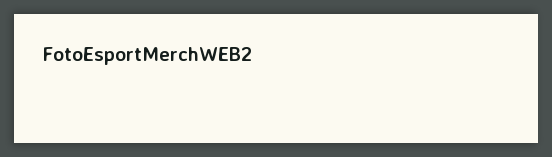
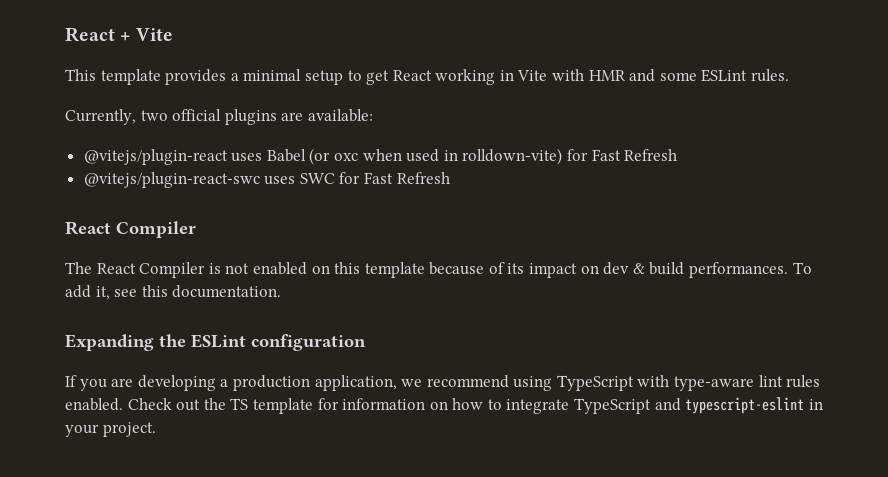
- FotoEsportMerchWEB2
+ React + Vite
+ This template provides a minimal setup to get React working in Vite with HMR and some ESLint rules.
+ Currently, two official plugins are available:
+ @vitejs/plugin-react uses Babel (or oxc when used in rolldown-vite) for Fast Refresh
+ @vitejs/plugin-react-swc uses SWC for Fast Refresh
+ React Compiler
+ The React Compiler is not enabled on this template because of its impact on dev & build performances. To add it, see this documentation.
+ Expanding the ESLint configuration
+ If you are developing a production application, we recommend using TypeScript with type-aware lint rules enabled. Check out the TS template for information on how to integrate TypeScript and typescript-eslint in your project.

